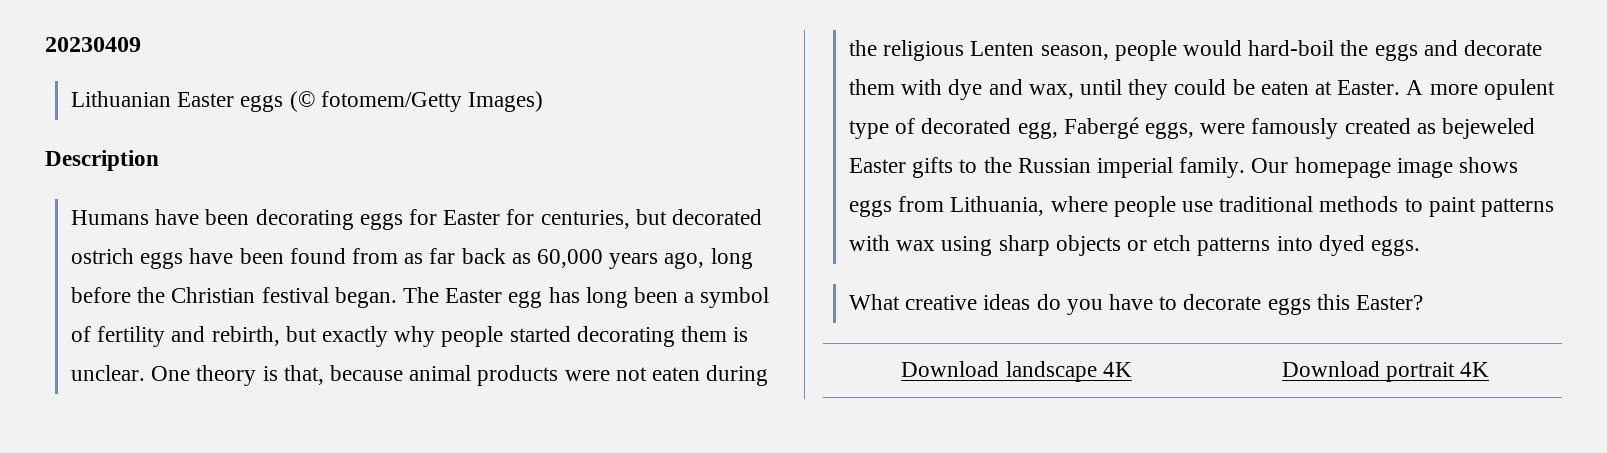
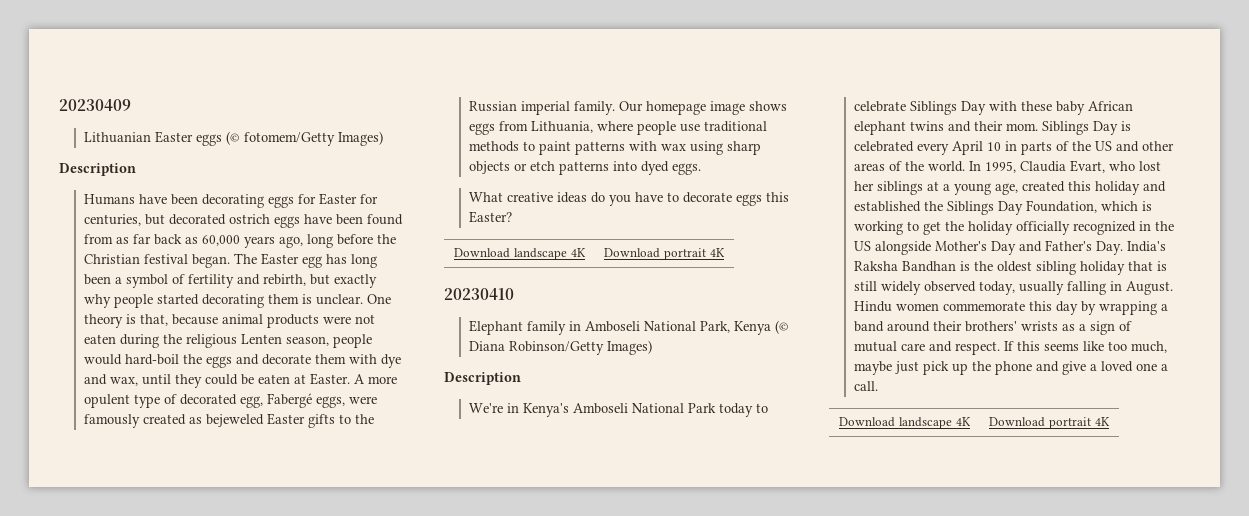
+ 20230410
+ Elephant family in Amboseli National Park, Kenya (© Diana Robinson/Getty Images)
+ Description
+ We're in Kenya's Amboseli National Park today to celebrate Siblings Day with these baby African elephant twins and their mom. Siblings Day is celebrated every April 10 in parts of the US and other areas of the world. In 1995, Claudia Evart, who lost her siblings at a young age, created this holiday and established the Siblings Day Foundation, which is working to get the holiday officially recognized in the US alongside Mother's Day and Father's Day. India's Raksha Bandhan is the oldest sibling holiday that is still widely observed today, usually falling in August. Hindu women commemorate this day by wrapping a band around their brothers' wrists as a sign of mutual care and respect. If this seems like too much, maybe just pick up the phone and give a loved one a call.
+ Download landscape 4K | Download portrait 4K

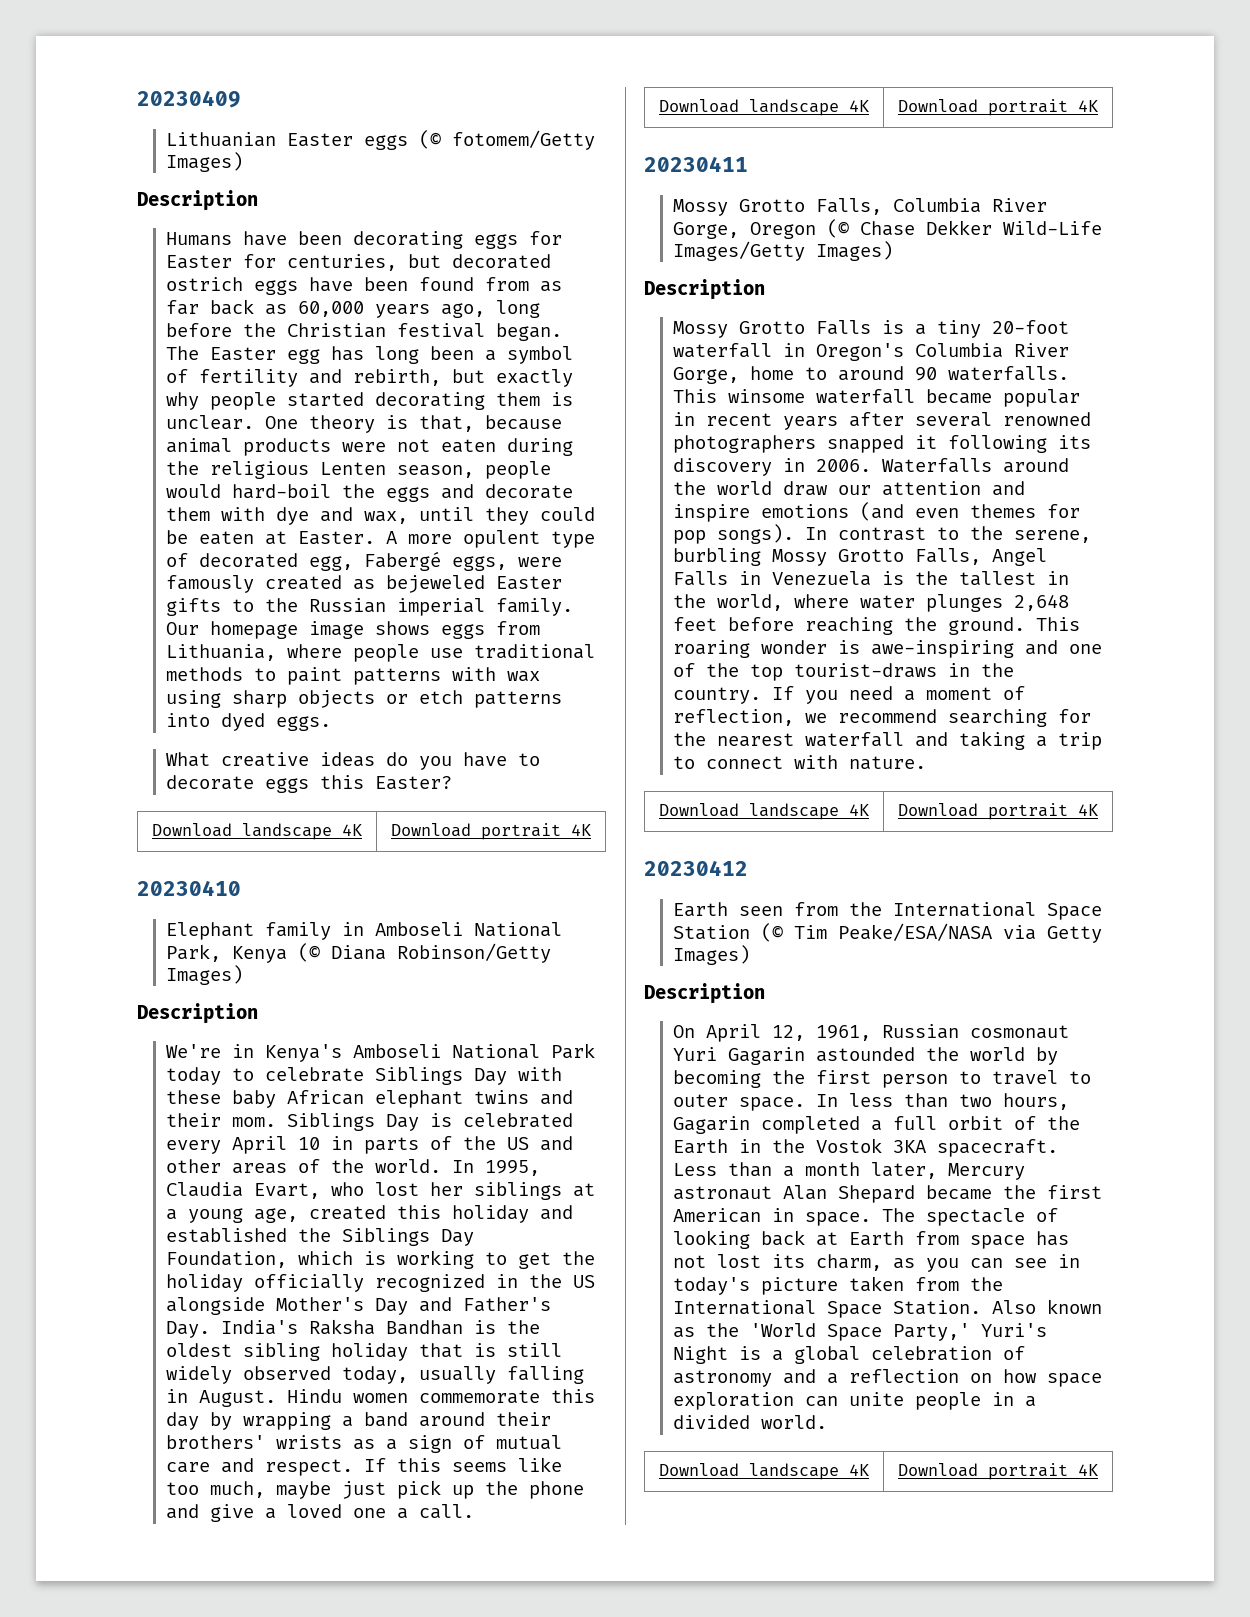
+ 20230411
+ Mossy Grotto Falls, Columbia River Gorge, Oregon (© Chase Dekker Wild-Life Images/Getty Images)
+ Description
+ Mossy Grotto Falls is a tiny 20-foot waterfall in Oregon's Columbia River Gorge, home to around 90 waterfalls. This winsome waterfall became popular in recent years after several renowned photographers snapped it following its discovery in 2006. Waterfalls around the world draw our attention and inspire emotions (and even themes for pop songs). In contrast to the serene, burbling Mossy Grotto Falls, Angel Falls in Venezuela is the tallest in the world, where water plunges 2,648 feet before reaching the ground. This roaring wonder is awe-inspiring and one of the top tourist-draws in the country. If you need a moment of reflection, we recommend searching for the nearest waterfall and taking a trip to connect with nature.
+ Download landscape 4K | Download portrait 4K
+ 20230412
+ Earth seen from the International Space Station (© Tim Peake/ESA/NASA via Getty Images)
+ Description
+ On April 12, 1961, Russian cosmonaut Yuri Gagarin astounded the world by becoming the first person to travel to outer space. In less than two hours, Gagarin completed a full orbit of the Earth in the Vostok 3KA spacecraft. Less than a month later, Mercury astronaut Alan Shepard became the first American in space. The spectacle of looking back at Earth from space has not lost its charm, as you can see in today's picture taken from the International Space Station. Also known as the 'World Space Party,' Yuri's Night is a global celebration of astronomy and a reflection on how space exploration can unite people in a divided world.
+ Download landscape 4K | Download portrait 4K

